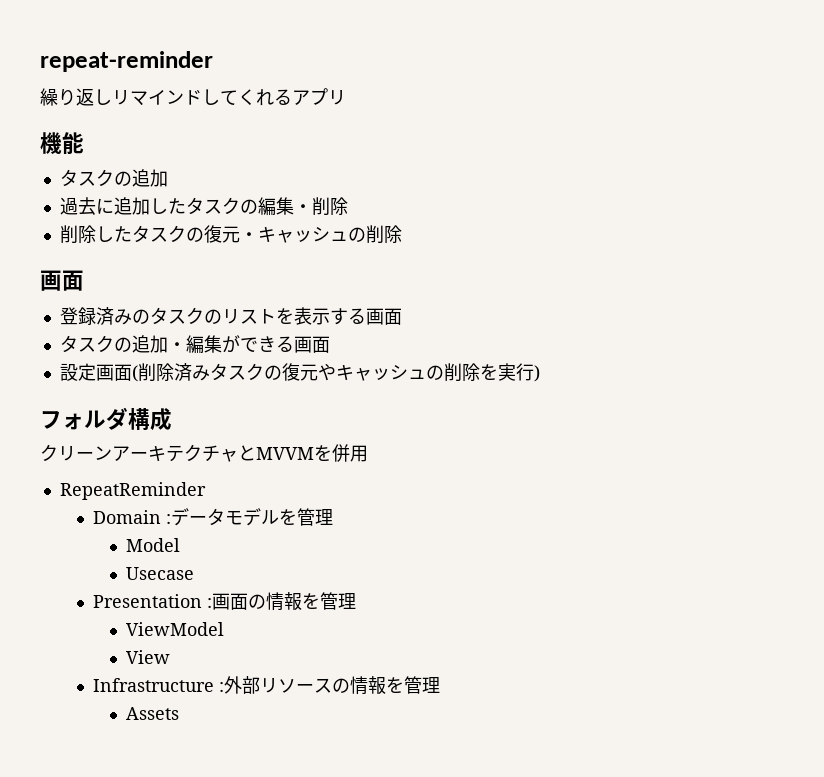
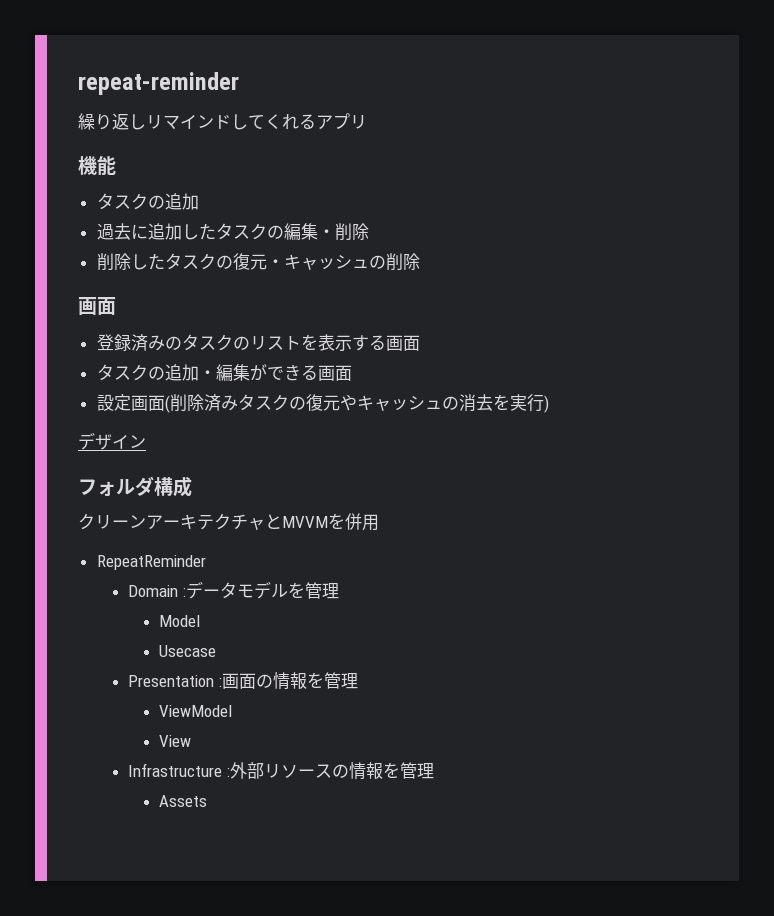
- 設定画面(削除済みタスクの復元やキャッシュの削除を実行)
+ 設定画面(削除済みタスクの復元やキャッシュの消去を実行)
+ デザイン

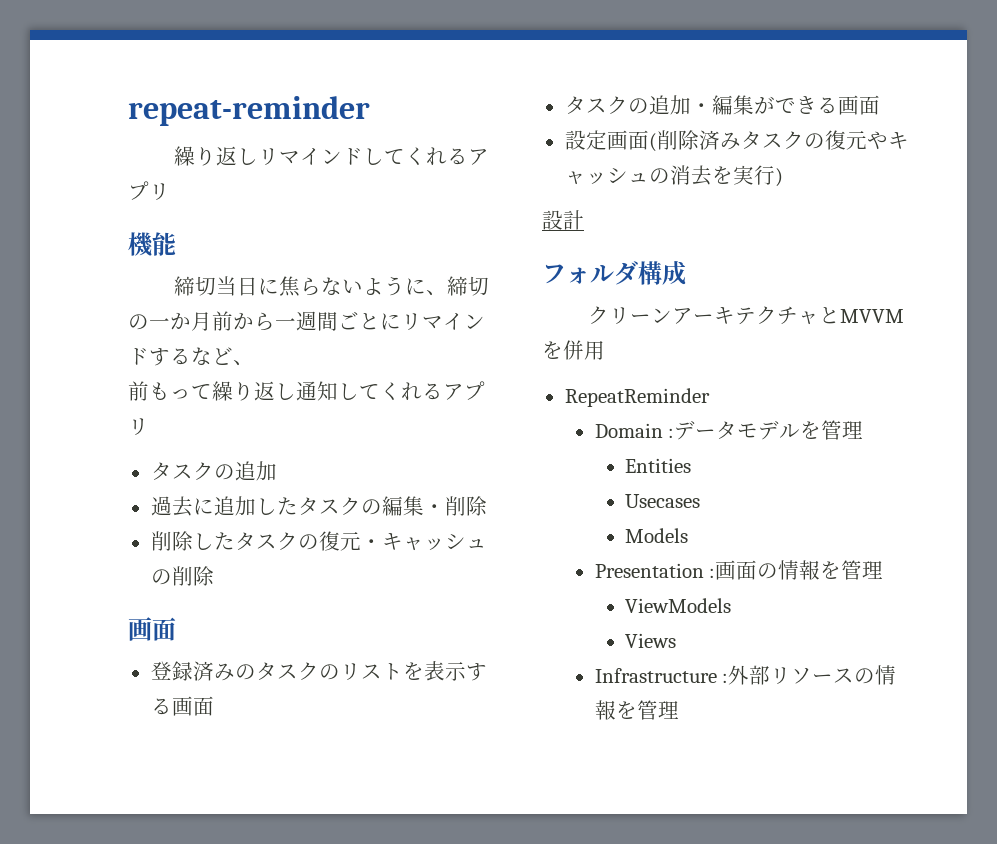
+ 締切当日に焦らないように、締切の一か月前から一週間ごとにリマインドするなど、
+ 前もって繰り返し通知してくれるアプリ
- デザイン
+ 設計
- Model
- Usecase
+ Entities
+ Usecases
+ Models
- ViewModel
- View
+ ViewModels
+ Views
- Assets

